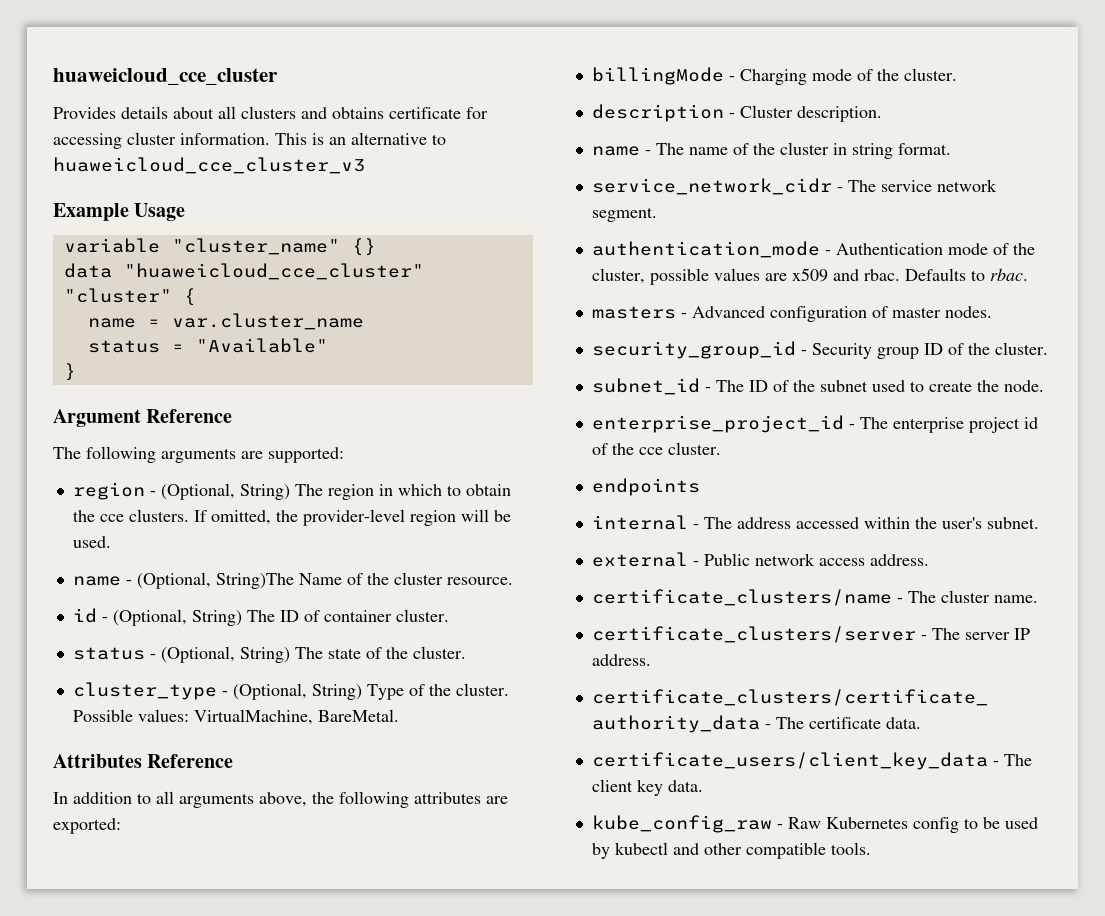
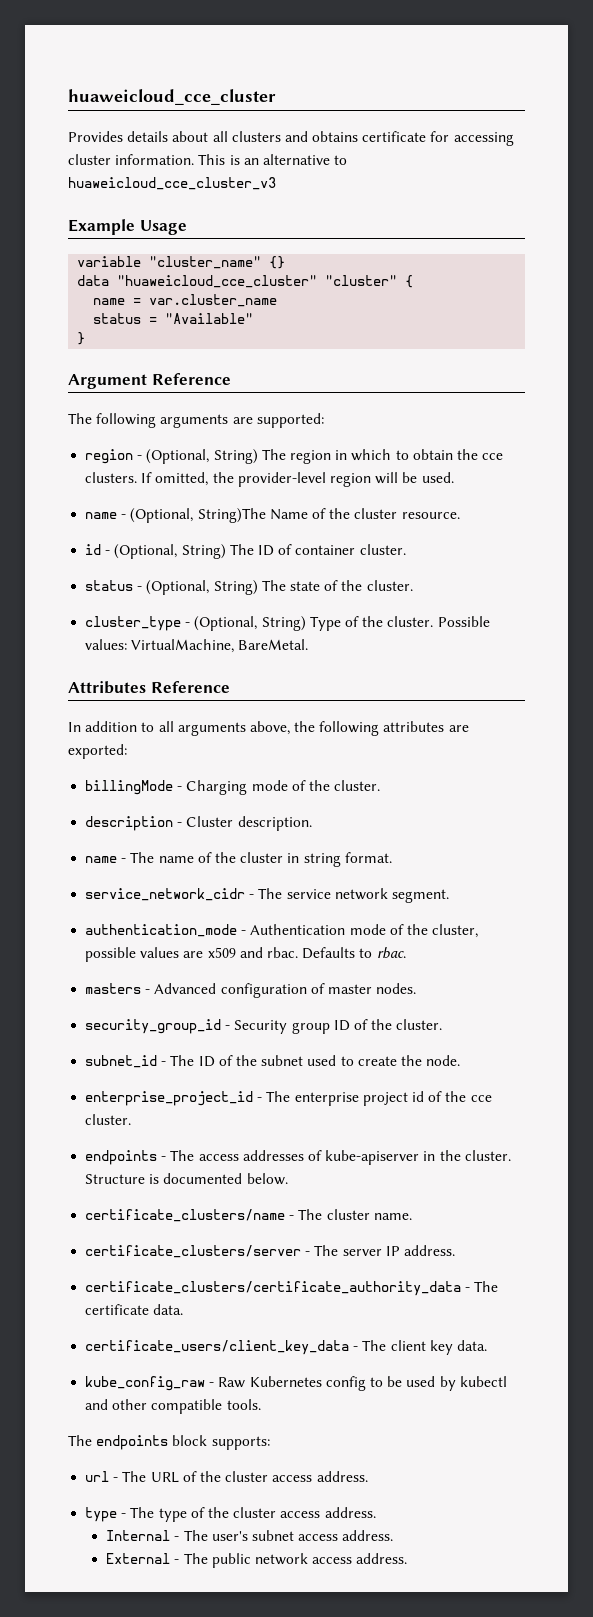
- endpoints
- internal - The address accessed within the user's subnet.
- external - Public network access address.
+ endpoints - The access addresses of kube-apiserver in the cluster. Structure is documented below.
+ The endpoints block supports:
+ url - The URL of the cluster access address.
+ type - The type of the cluster access address.
+ Internal - The user's subnet access address.
+ External - The public network access address.

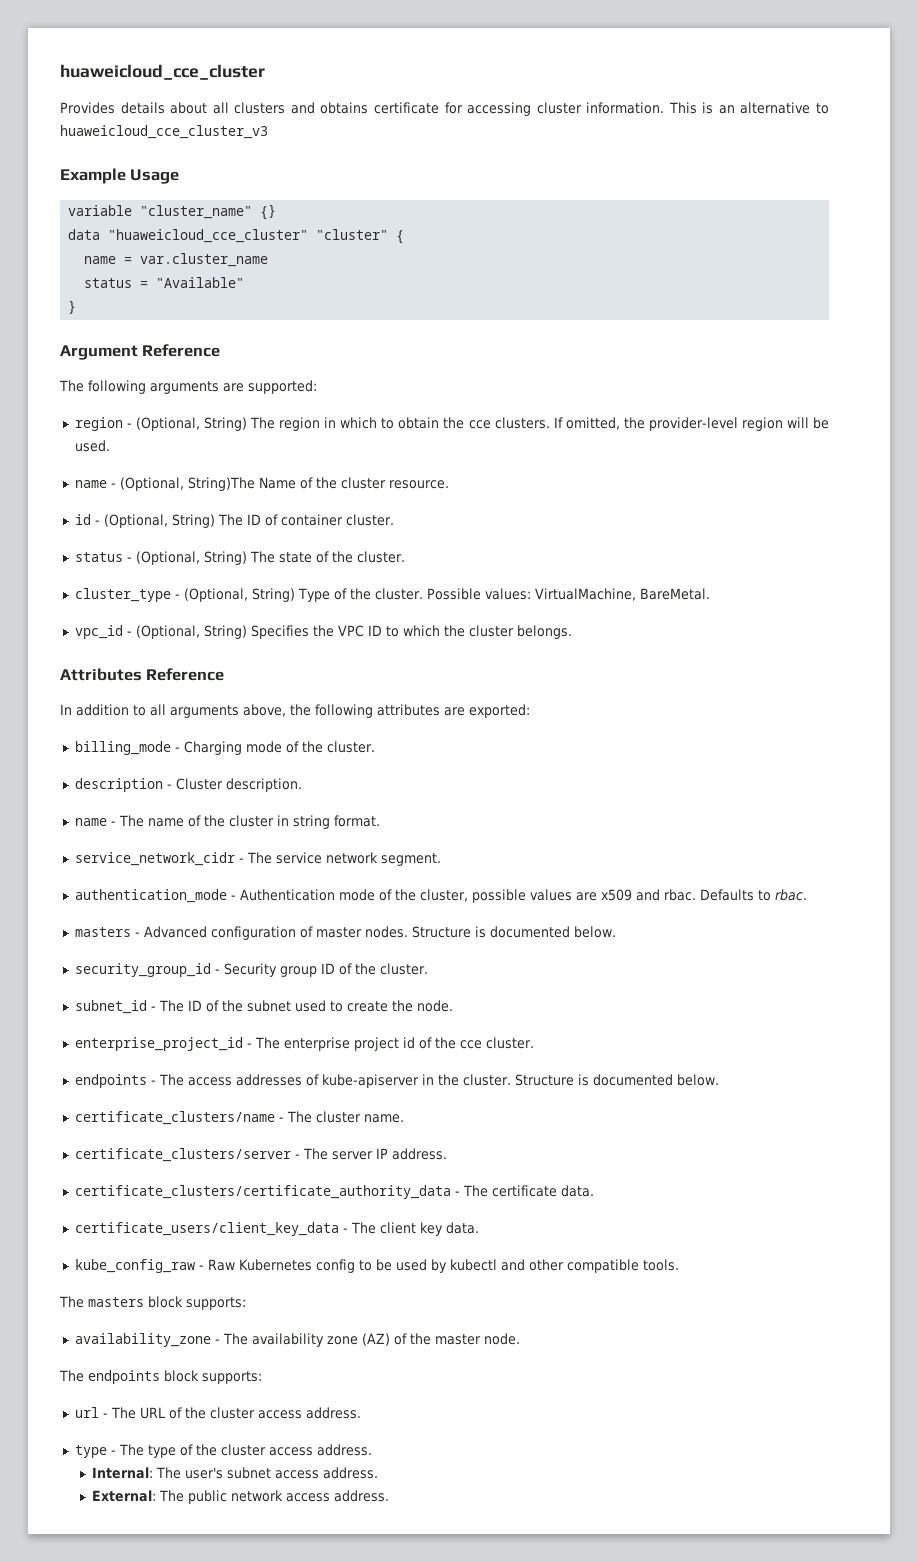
+ vpc_id - (Optional, String) Specifies the VPC ID to which the cluster belongs.
- billingMode - Charging mode of the cluster.
+ billing_mode - Charging mode of the cluster.
- masters - Advanced configuration of master nodes.
+ masters - Advanced configuration of master nodes. Structure is documented below.
+ The masters block supports:
+ availability_zone - The availability zone (AZ) of the master node.
- Internal - The user's subnet access address.
+ Internal: The user's subnet access address.
- External - The public network access address.
+ External: The public network access address.

